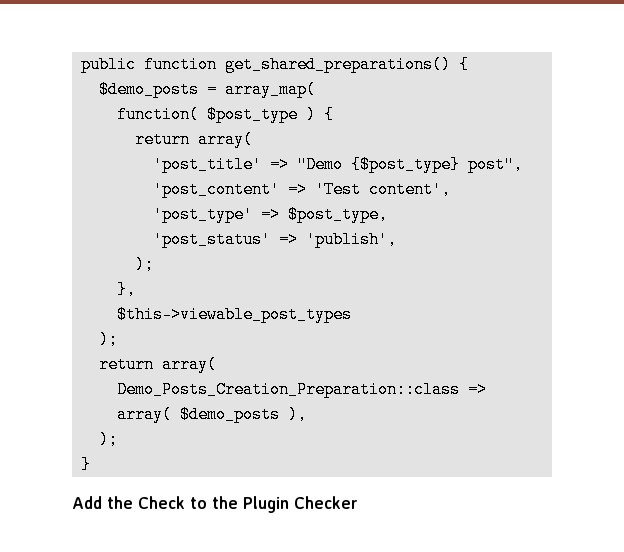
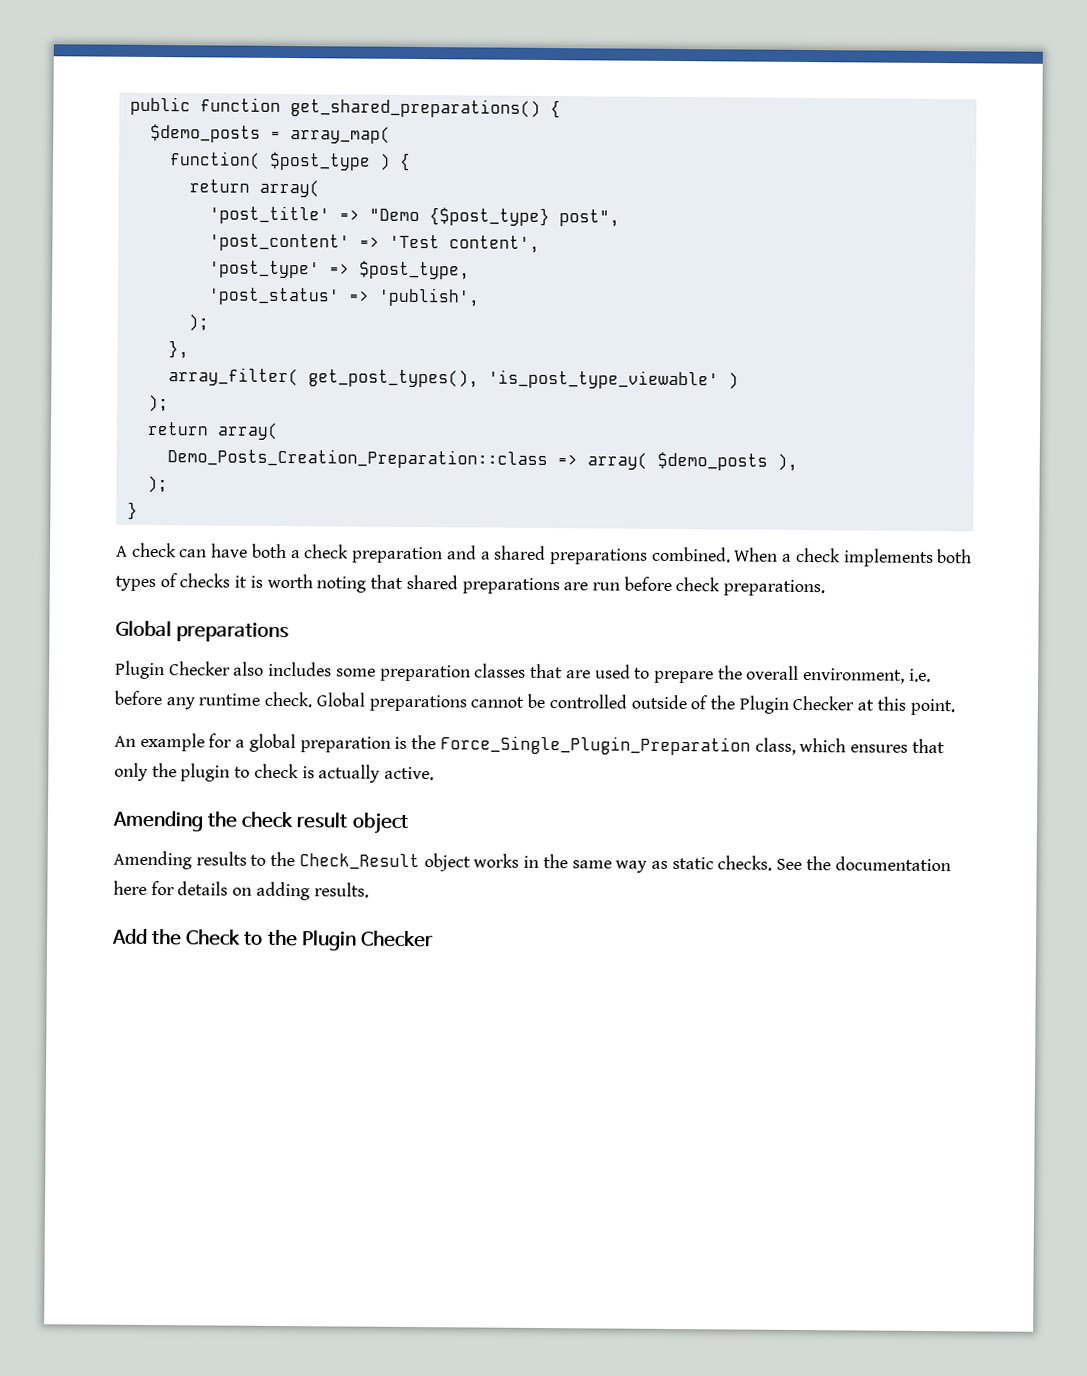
- $this->viewable_post_types
+ array_filter( get_post_types(), 'is_post_type_viewable' )
+ A check can have both a check preparation and a shared preparations combined. When a check implements both types of checks it is worth noting that shared preparations are run before check preparations.
+ Global preparations
+ Plugin Checker also includes some preparation classes that are used to prepare the overall environment, i.e. before any runtime check. Global preparations cannot be controlled outside of the Plugin Checker at this point.
+ An example for a global preparation is the Force_Single_Plugin_Preparation class, which ensures that only the plugin to check is actually active.
+ Amending the check result object
+ Amending results to the Check_Result object works in the same way as static checks. See the documentation here for details on adding results.

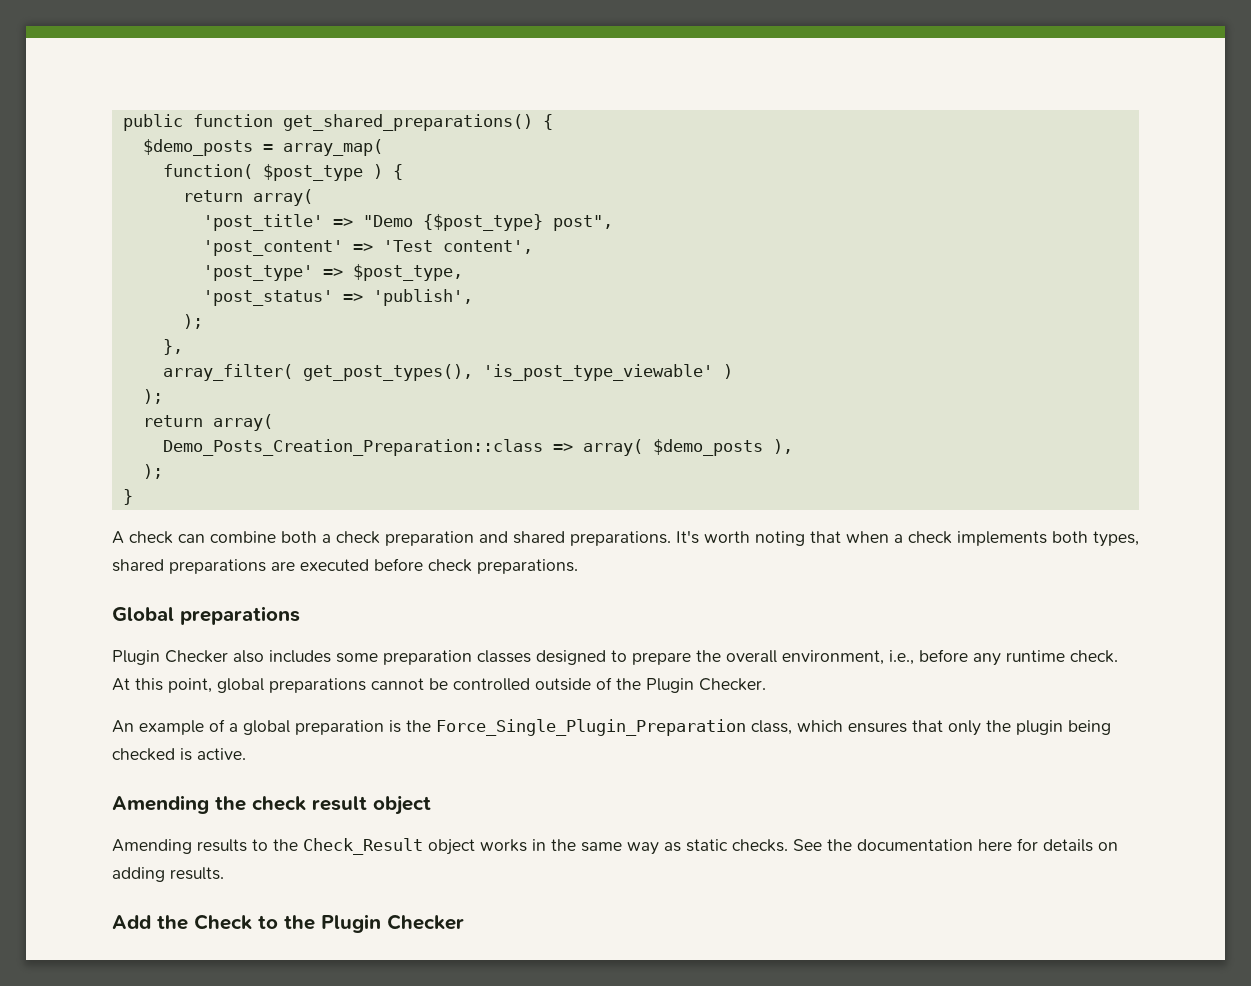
- A check can have both a check preparation and a shared preparations combined. When a check implements both types of checks it is worth noting that shared preparations are run before check preparations.
+ A check can combine both a check preparation and shared preparations. It's worth noting that when a check implements both types, shared preparations are executed before check preparations.
- Plugin Checker also includes some preparation classes that are used to prepare the overall environment, i.e. before any runtime check.
+ Plugin Checker also includes some preparation classes designed to prepare the overall environment, i.e., before any runtime check.
- Global preparations cannot be controlled outside of the Plugin Checker at this point.
+ At this point, global preparations cannot be controlled outside of the Plugin Checker.
- An example for a global preparation is the Force_Single_Plugin_Preparation class, which ensures that only the plugin to check is actually active.
+ An example of a global preparation is the Force_Single_Plugin_Preparation class, which ensures that only the plugin being checked is active.

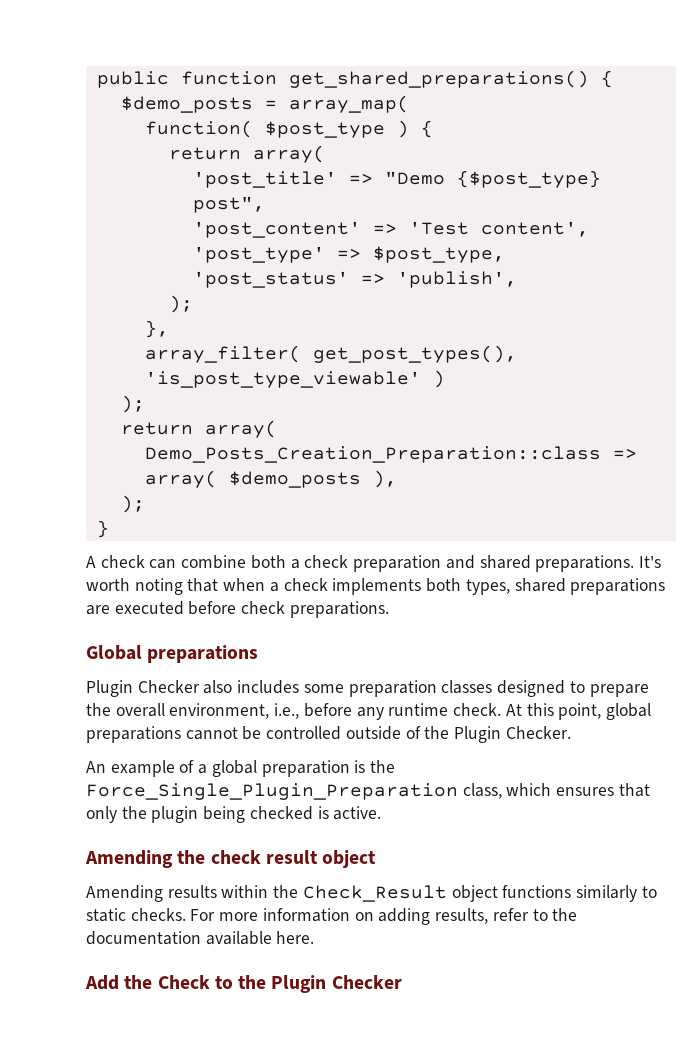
- Amending results to the Check_Result object works in the same way as static checks. See the documentation here for details on adding results.
+ Amending results within the Check_Result object functions similarly to static checks. For more information on adding results, refer to the documentation available here.

